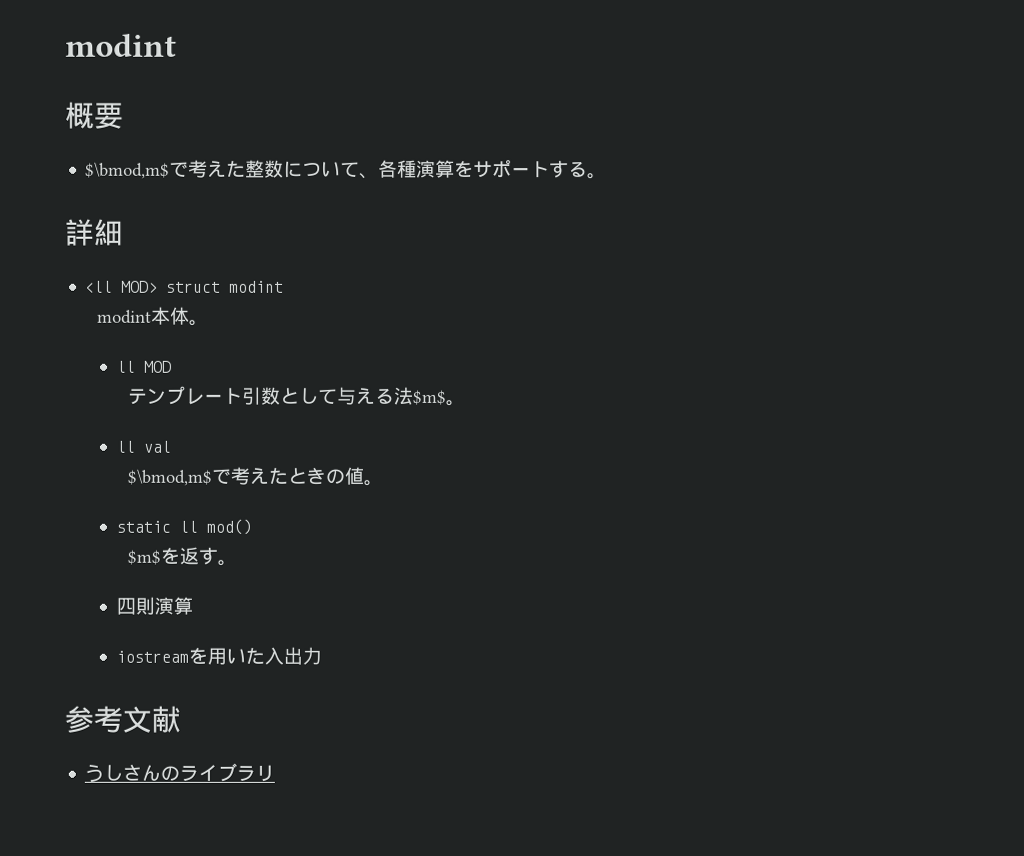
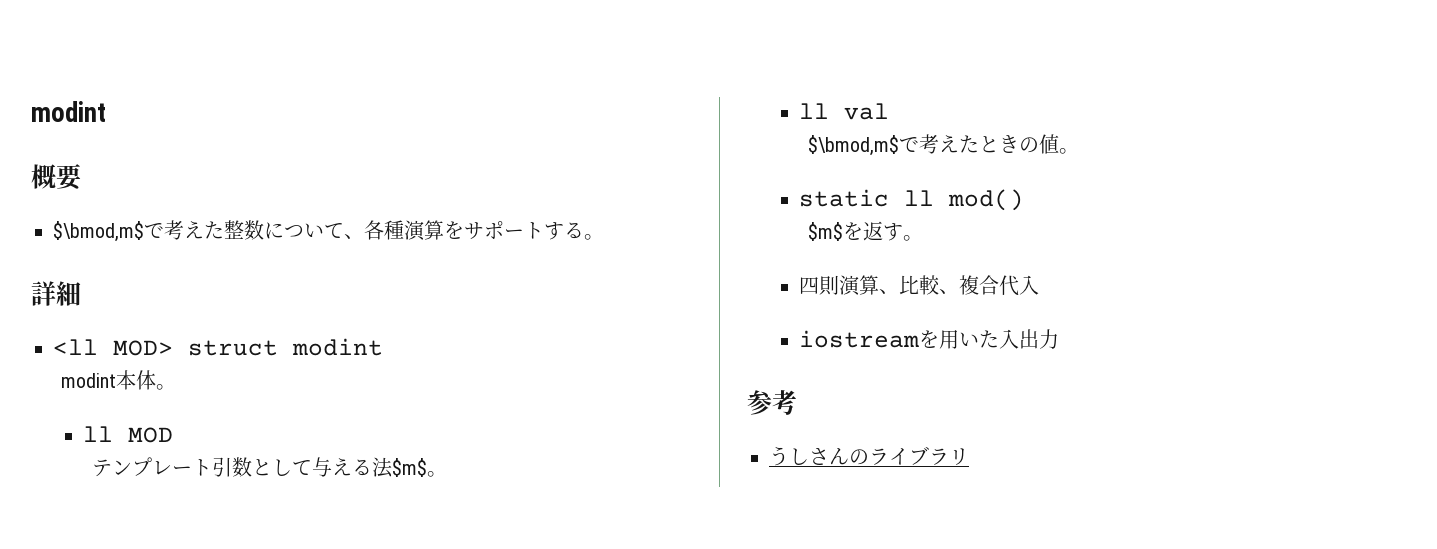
- 四則演算
+ 四則演算、比較、複合代入
- 参考文献
+ 参考

